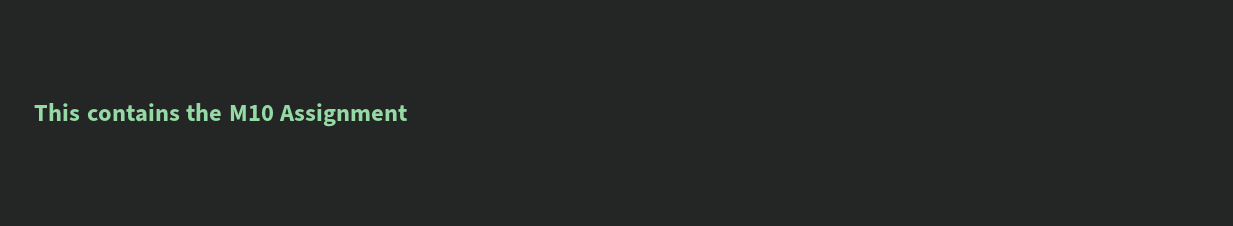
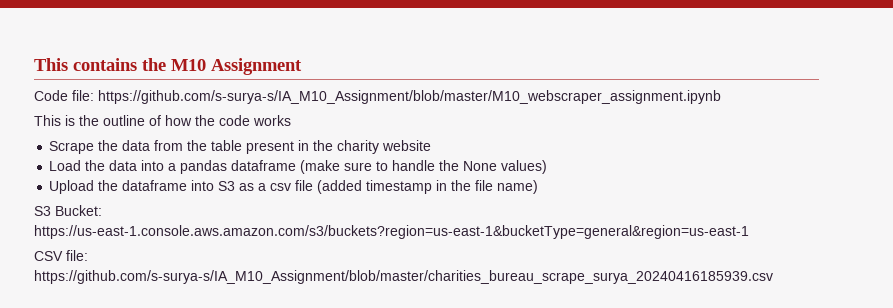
+ Code file: https://github.com/s-surya-s/IA_M10_Assignment/blob/master/M10_webscraper_assignment.ipynb
+ This is the outline of how the code works
+ Scrape the data from the table present in the charity website
+ Load the data into a pandas dataframe (make sure to handle the None values)
+ Upload the dataframe into S3 as a csv file (added timestamp in the file name)
+ S3 Bucket: https://us-east-1.console.aws.amazon.com/s3/buckets?region=us-east-1&bucketType=general&region=us-east-1
+ CSV file: https://github.com/s-surya-s/IA_M10_Assignment/blob/master/charities_bureau_scrape_surya_20240416185939.csv

